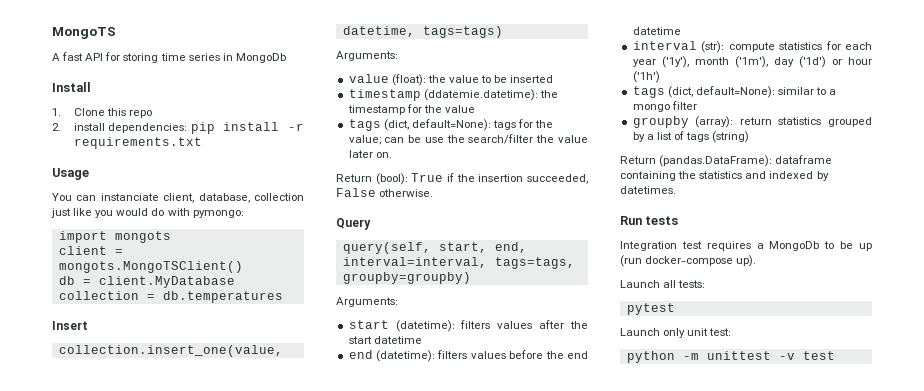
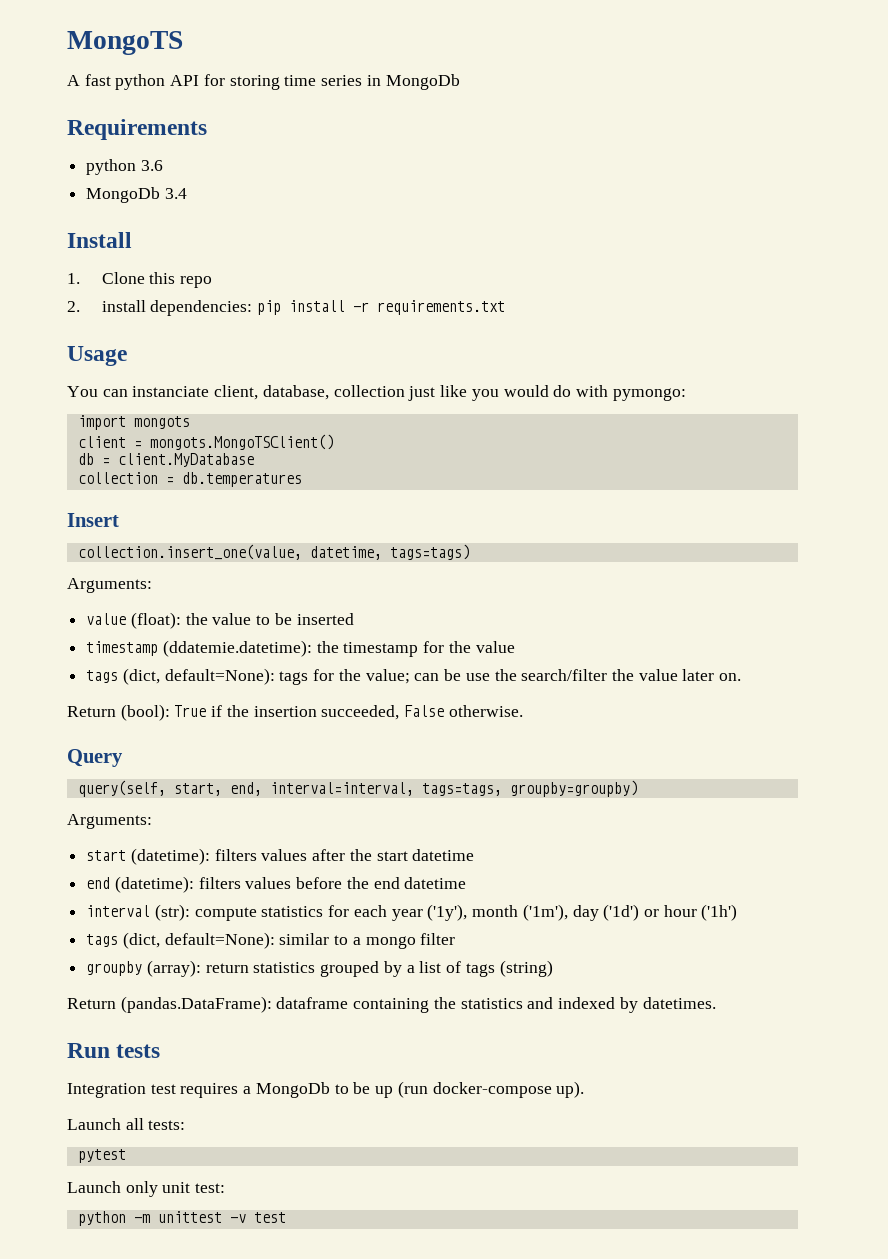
- A fast API for storing time series in MongoDb
+ A fast python API for storing time series in MongoDb
+ Requirements
+ python 3.6
+ MongoDb 3.4

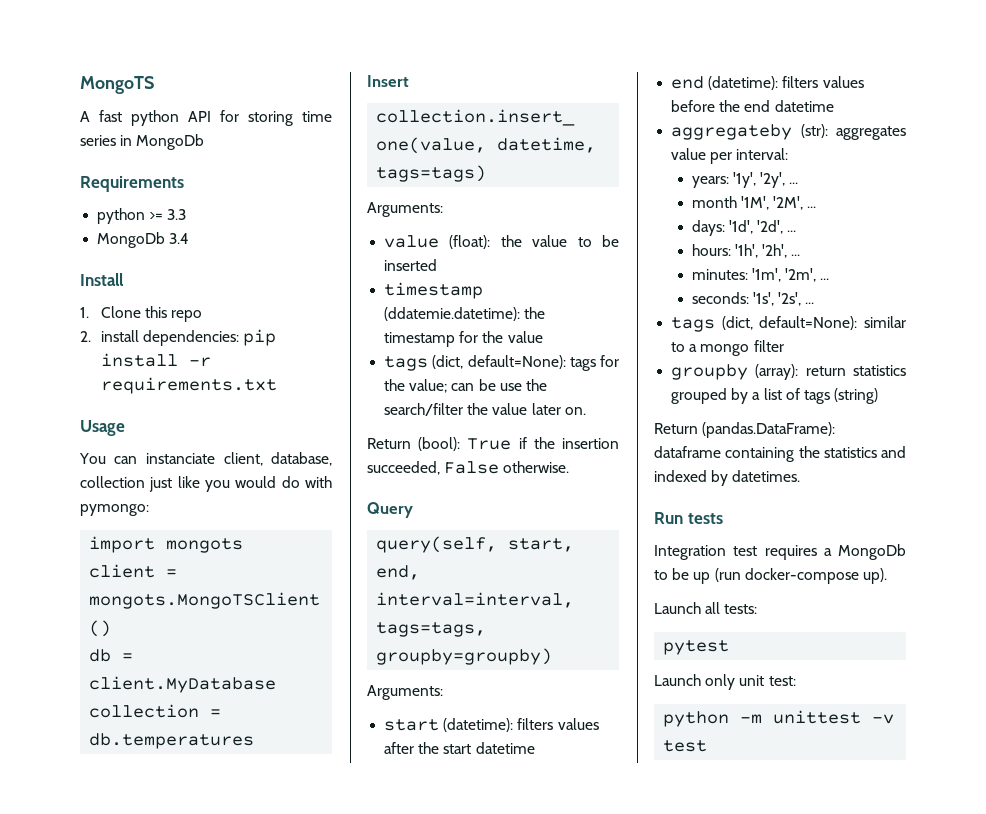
- python 3.6
+ python >= 3.3
- interval (str): compute statistics for each year ('1y'), month ('1m'), day ('1d') or hour ('1h')
+ aggregateby (str): aggregates value per interval:
+ years: '1y', '2y', ...
+ month '1M', '2M', ...
+ days: '1d', '2d', ...
+ hours: '1h', '2h', ...
+ minutes: '1m', '2m', ...
+ seconds: '1s', '2s', ...

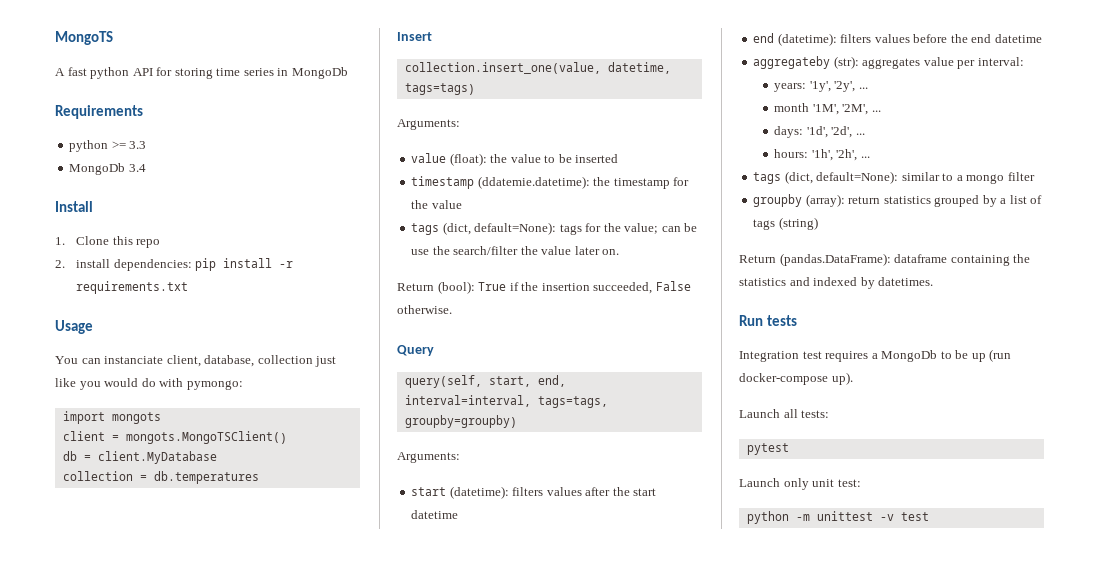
- minutes: '1m', '2m', ...
- seconds: '1s', '2s', ...

